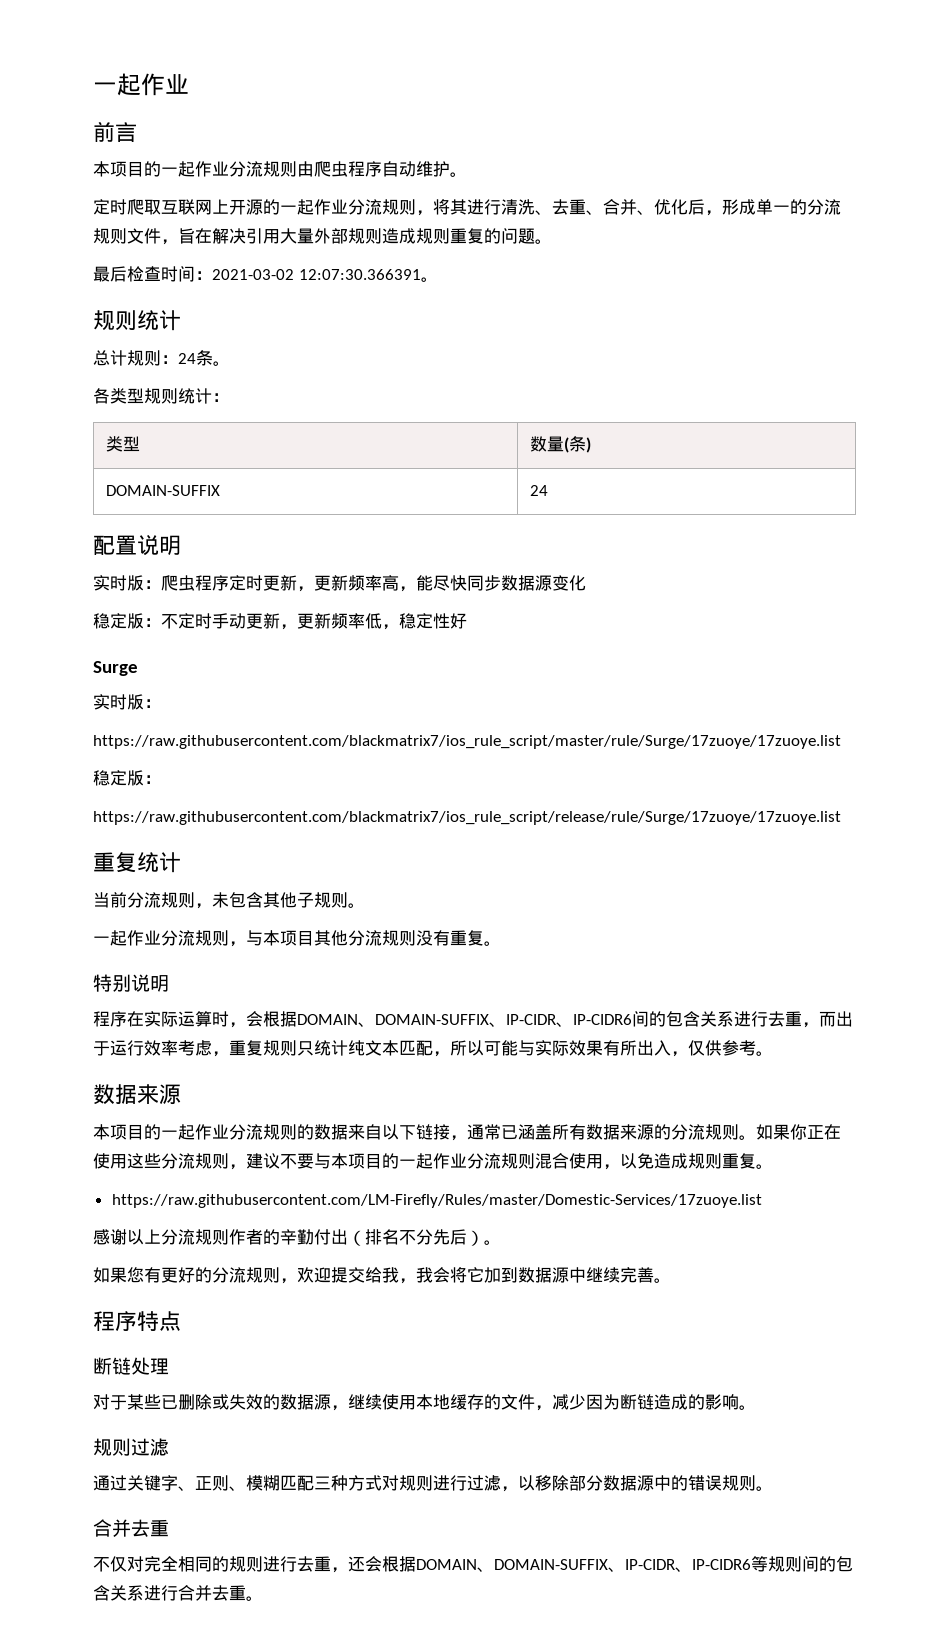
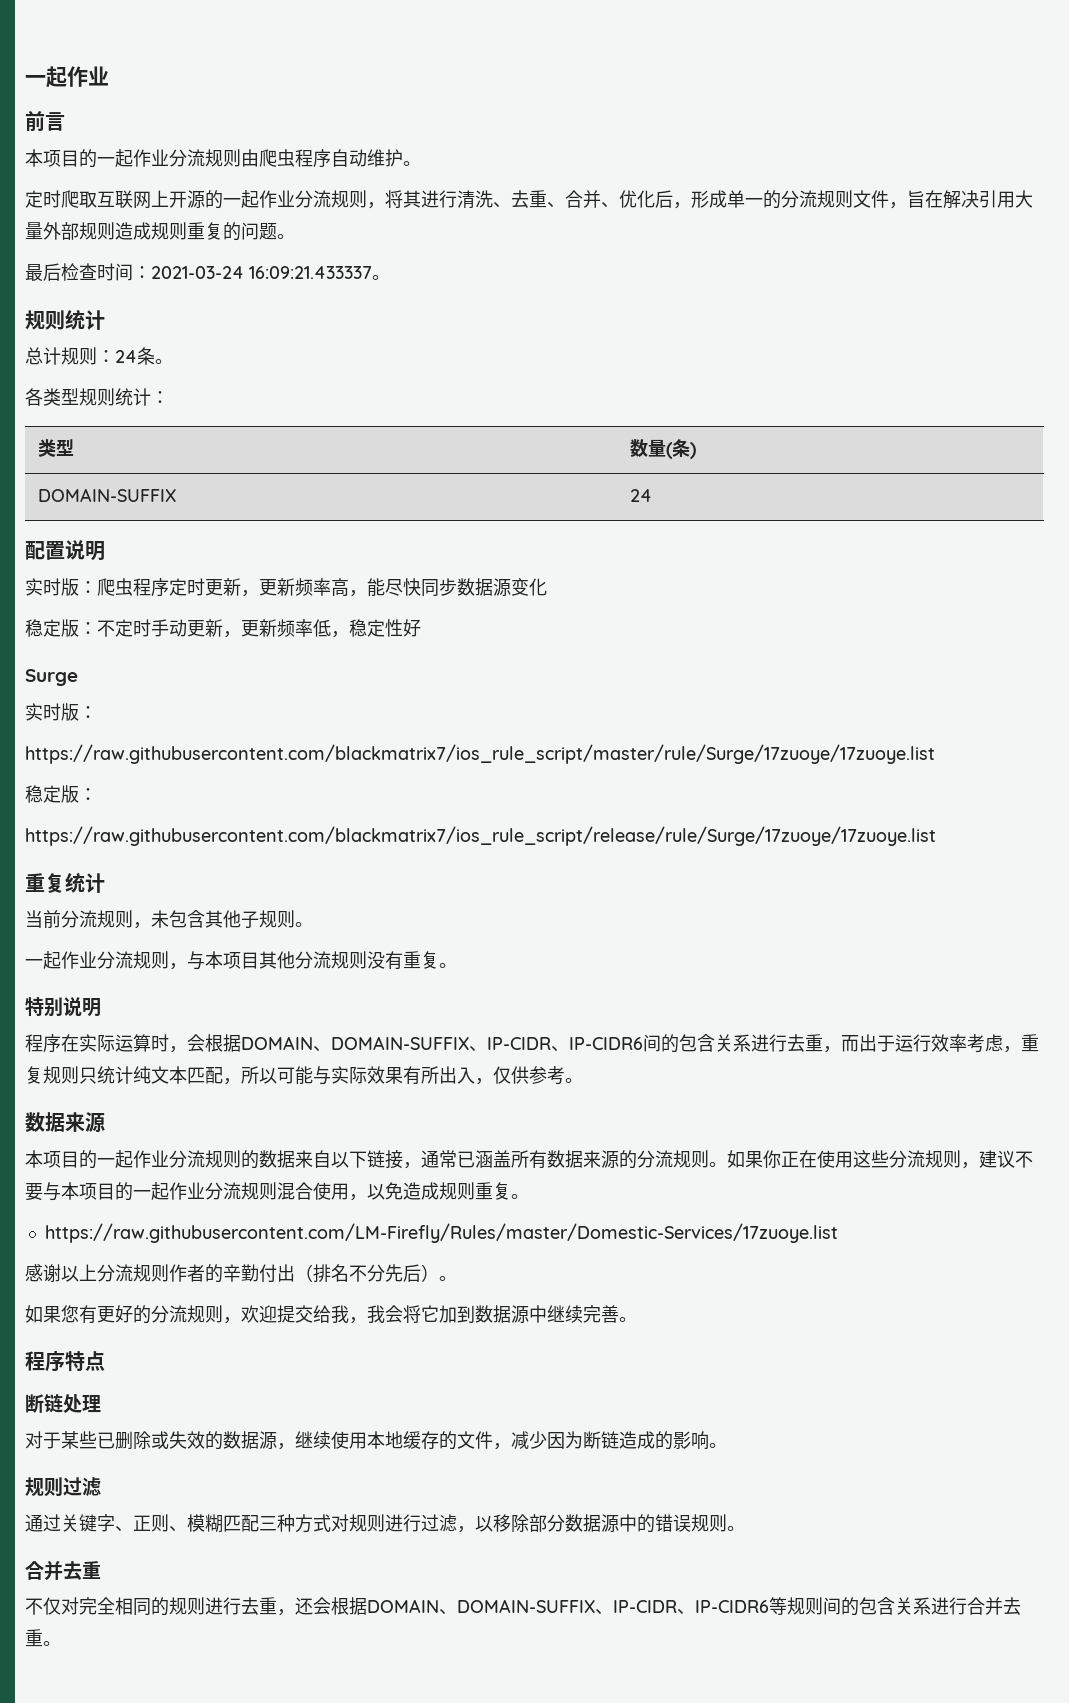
- 最后检查时间：2021-03-02 12:07:30.366391。
+ 最后检查时间：2021-03-24 16:09:21.433337。

